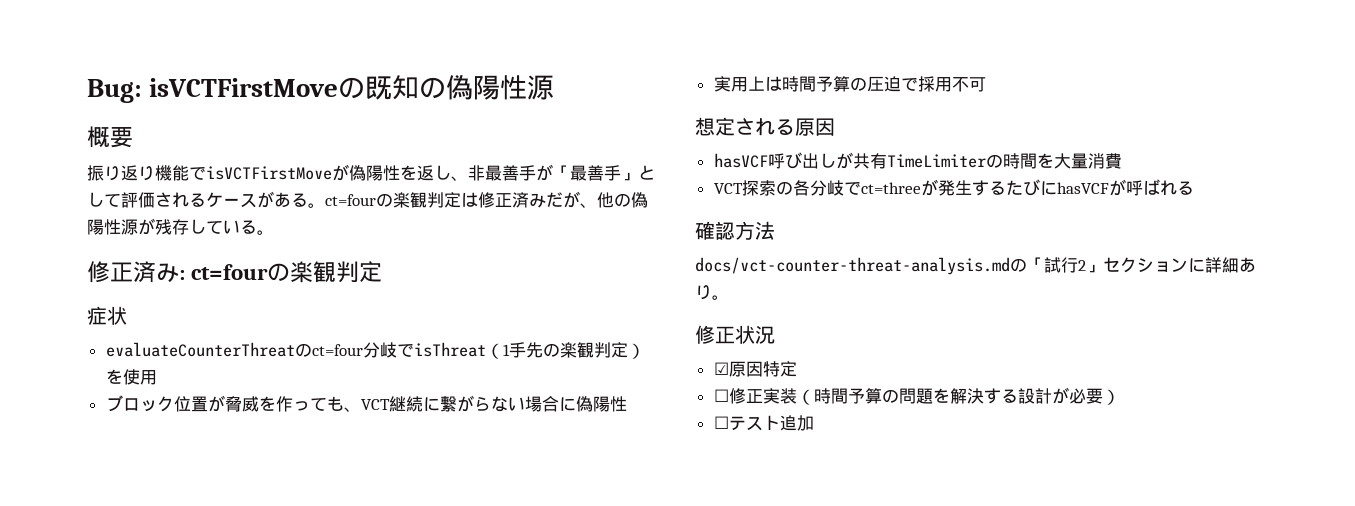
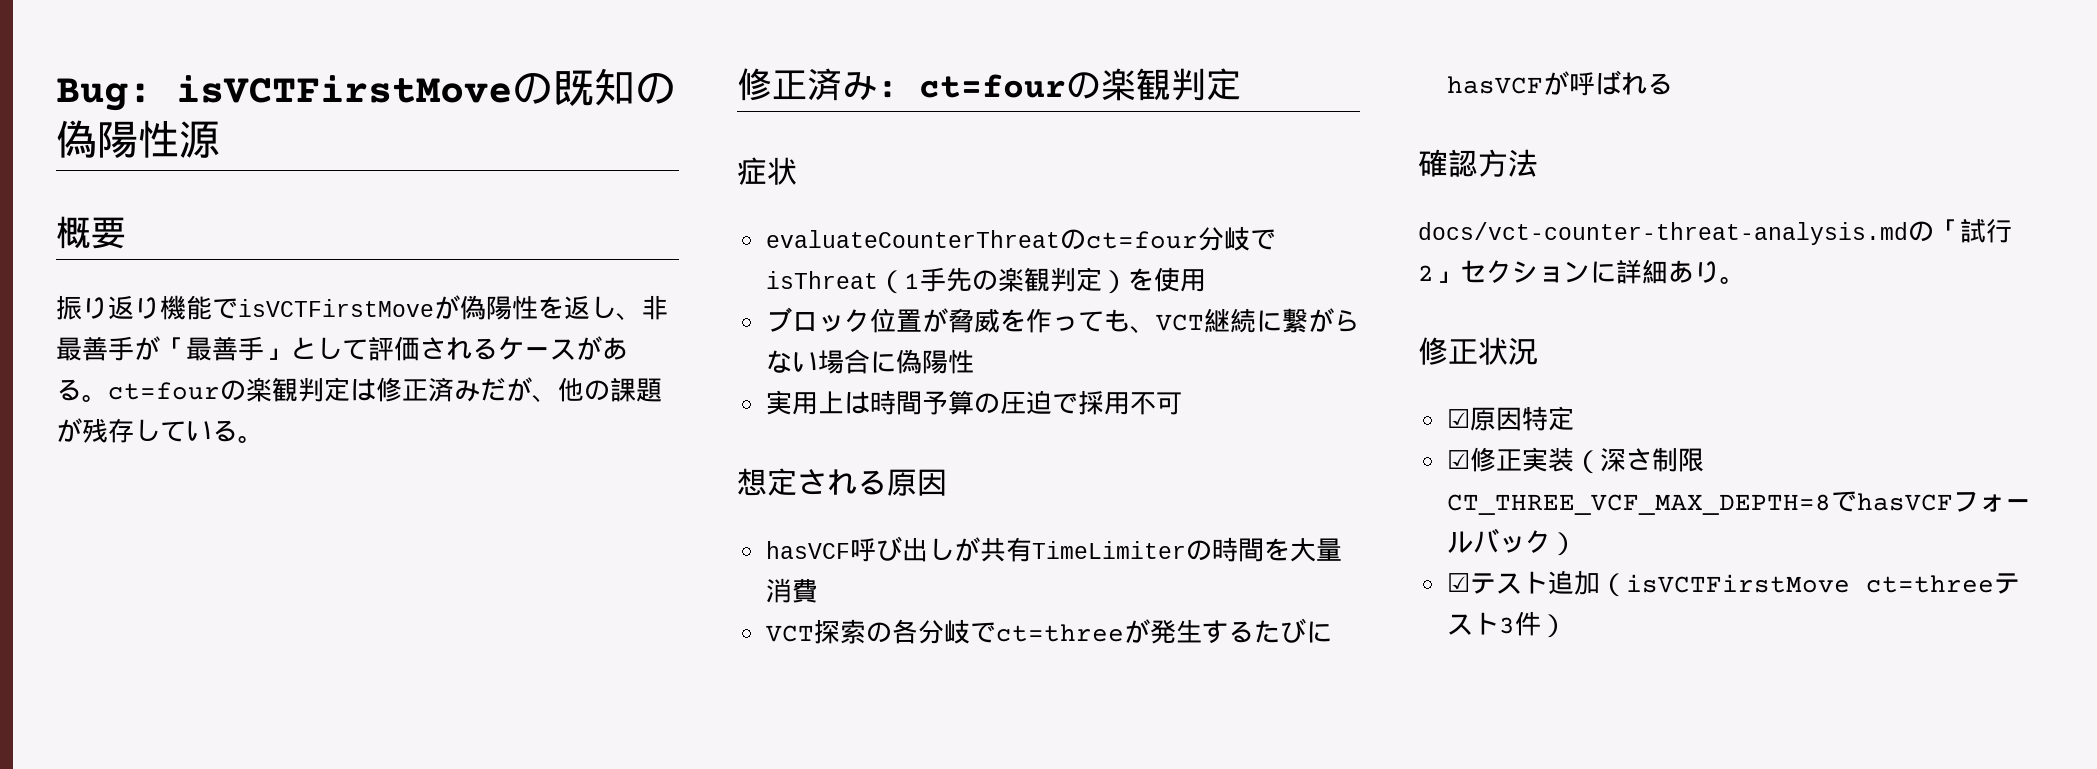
- 振り返り機能でisVCTFirstMoveが偽陽性を返し、非最善手が「最善手」として評価されるケースがある。ct=fourの楽観判定は修正済みだが、他の偽陽性源が残存している。
+ 振り返り機能でisVCTFirstMoveが偽陽性を返し、非最善手が「最善手」として評価されるケースがある。ct=fourの楽観判定は修正済みだが、他の課題が残存している。
- ☐修正実装（時間予算の問題を解決する設計が必要）
+ ☑修正実装（深さ制限CT_THREE_VCF_MAX_DEPTH=8でhasVCFフォールバック）
- ☐テスト追加
+ ☑テスト追加（isVCTFirstMove ct=threeテスト3件）

